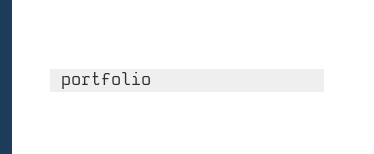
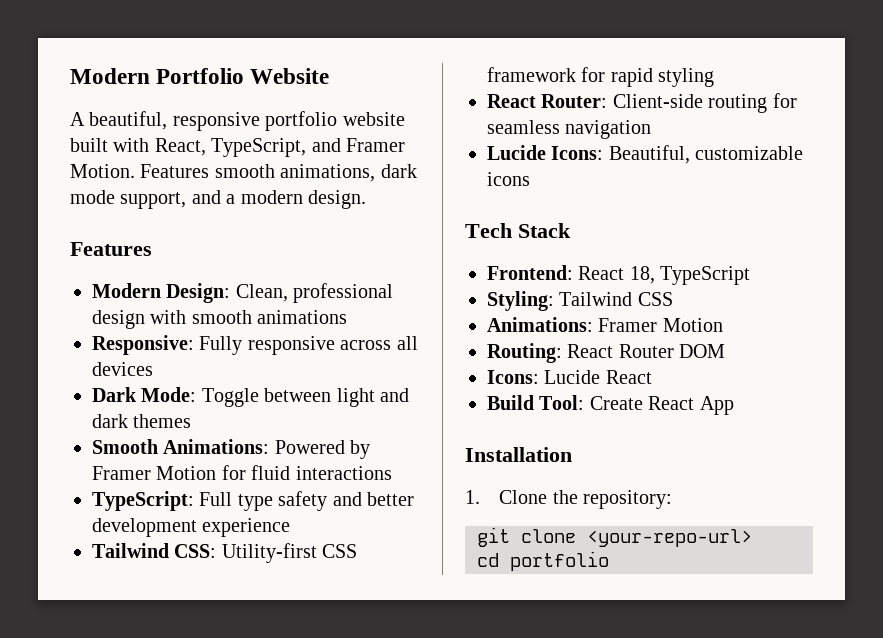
- portfolio
+ Modern Portfolio Website
+ A beautiful, responsive portfolio website built with React, TypeScript, and Framer Motion. Features smooth animations, dark mode support, and a modern design.
+ Features
+ Modern Design: Clean, professional design with smooth animations
+ Responsive: Fully responsive across all devices
+ Dark Mode: Toggle between light and dark themes
+ Smooth Animations: Powered by Framer Motion for fluid interactions
+ TypeScript: Full type safety and better development experience
+ Tailwind CSS: Utility-first CSS framework for rapid styling
+ React Router: Client-side routing for seamless navigation
+ Lucide Icons: Beautiful, customizable icons
+ Tech Stack
+ Frontend: React 18, TypeScript
+ Styling: Tailwind CSS
+ Animations: Framer Motion
+ Routing: React Router DOM
+ Icons: Lucide React
+ Build Tool: Create React App
+ Installation
+ 1. Clone the repository:
+ git clone <your-repo-url>
+ cd portfolio

